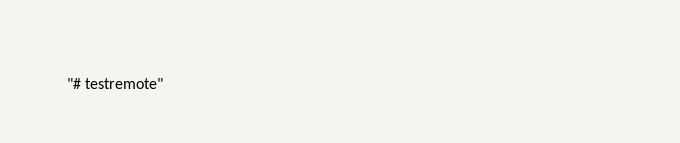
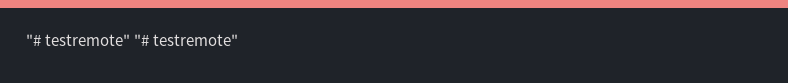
- "# testremote"
+ "# testremote" "# testremote"

